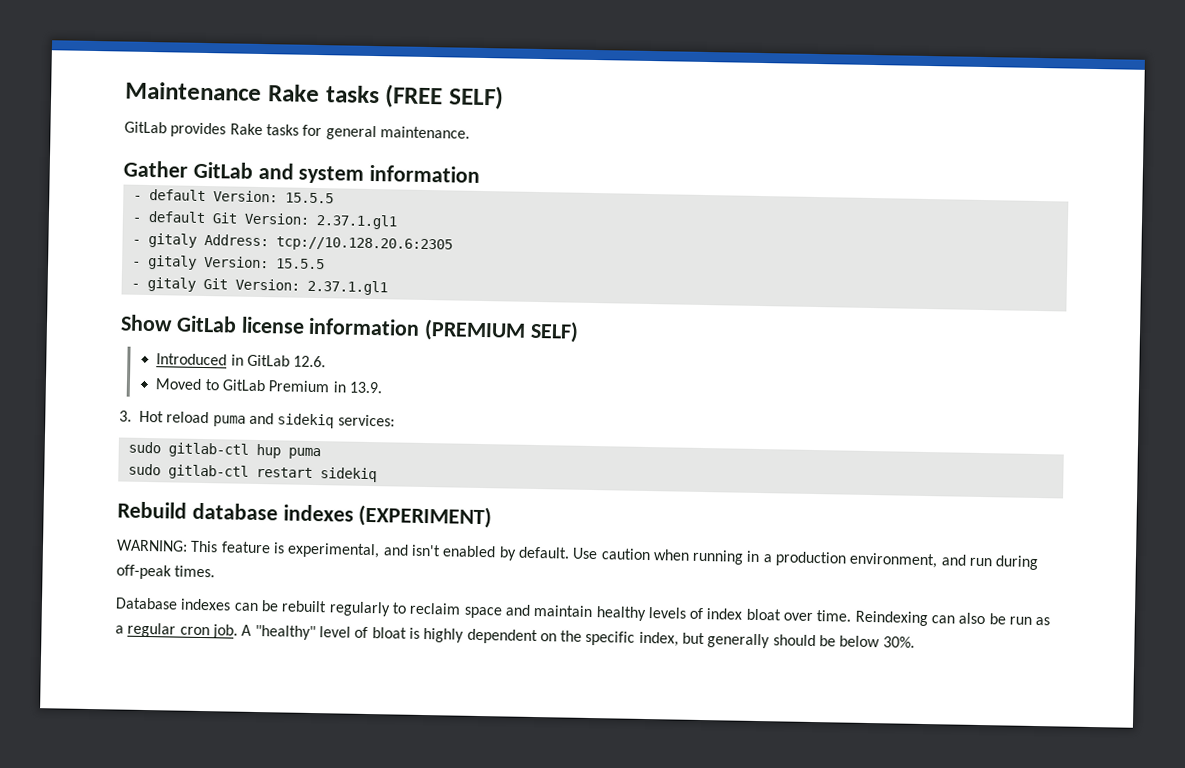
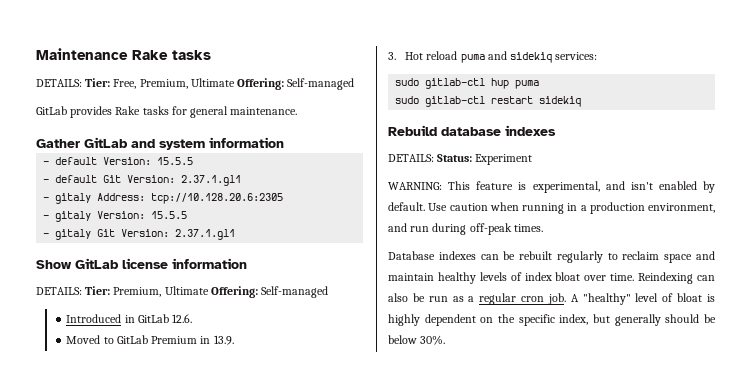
- Maintenance Rake tasks (FREE SELF)
+ Maintenance Rake tasks
+ DETAILS: Tier: Free, Premium, Ultimate Offering: Self-managed
- Show GitLab license information (PREMIUM SELF)
+ Show GitLab license information
+ DETAILS: Tier: Premium, Ultimate Offering: Self-managed
- Rebuild database indexes (EXPERIMENT)
+ Rebuild database indexes
+ DETAILS: Status: Experiment

